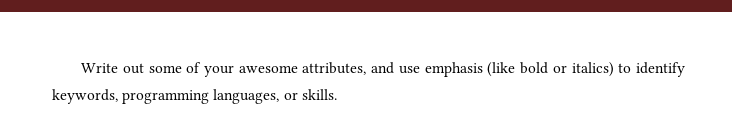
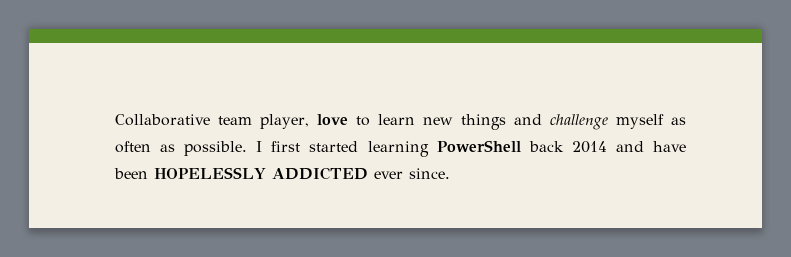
- Write out some of your awesome attributes, and use emphasis (like bold or italics) to identify keywords, programming languages, or skills.
+ Collaborative team player, love to learn new things and challenge myself as often as possible. I first started learning PowerShell back 2014 and have been HOPELESSLY ADDICTED ever since.

